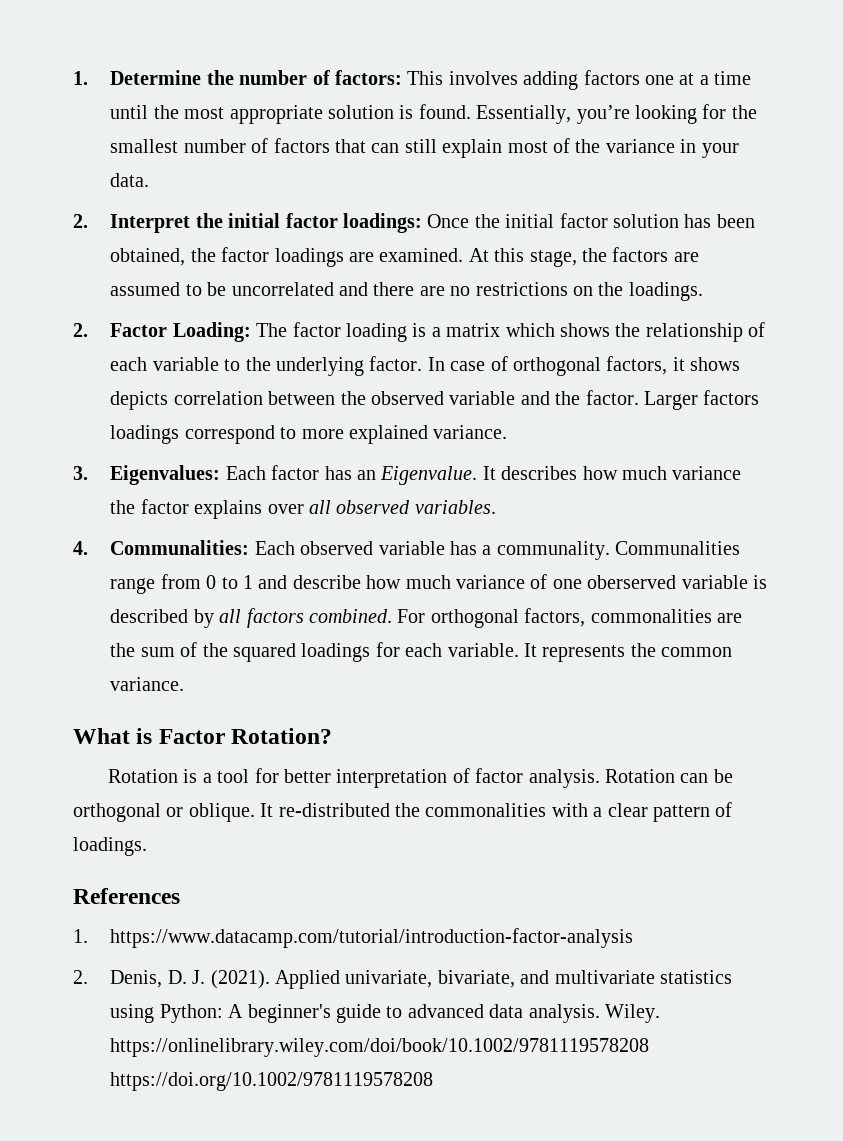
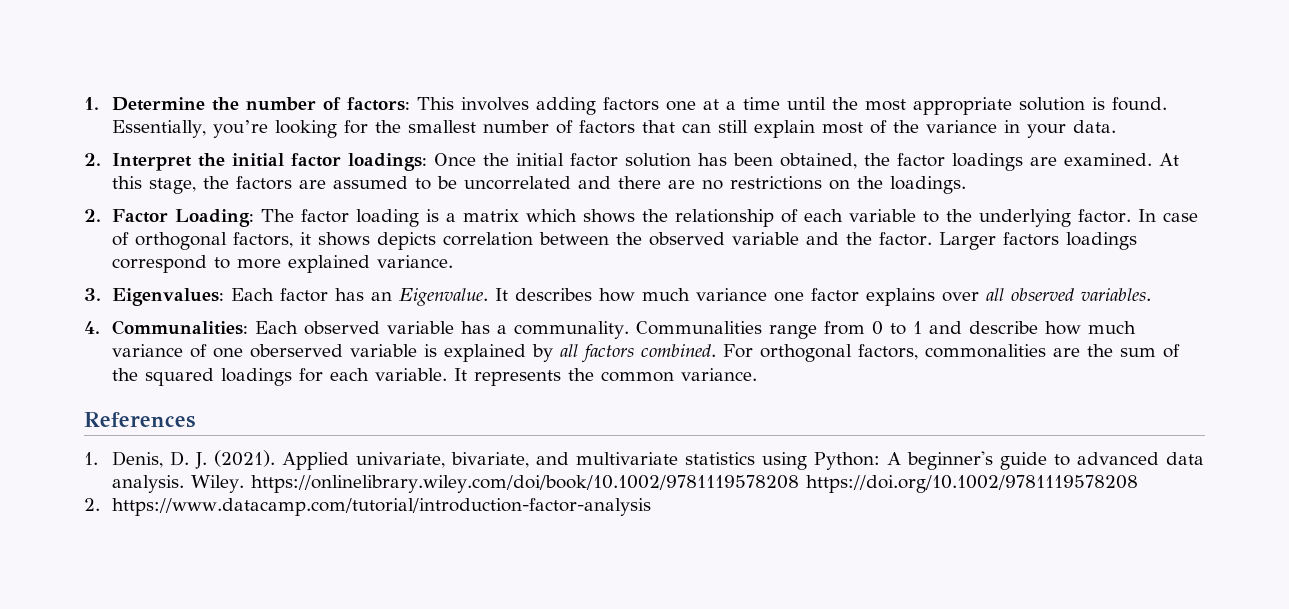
- It describes how much variance the factor explains over all observed variables.
+ It describes how much variance one factor explains over all observed variables.
- Communalities range from 0 to 1 and describe how much variance of one oberserved variable is described by all factors combined.
+ Communalities range from 0 to 1 and describe how much variance of one oberserved variable is explained by all factors combined.
- What is Factor Rotation?
- Rotation is a tool for better interpretation of factor analysis. Rotation can be orthogonal or oblique. It re-distributed the commonalities with a clear pattern of loadings.
  References
- 1. https://www.datacamp.com/tutorial/introduction-factor-analysis
- 2. Denis, D. J. (2021).
+ 1. Denis, D. J. (2021).
+ 2. https://www.datacamp.com/tutorial/introduction-factor-analysis

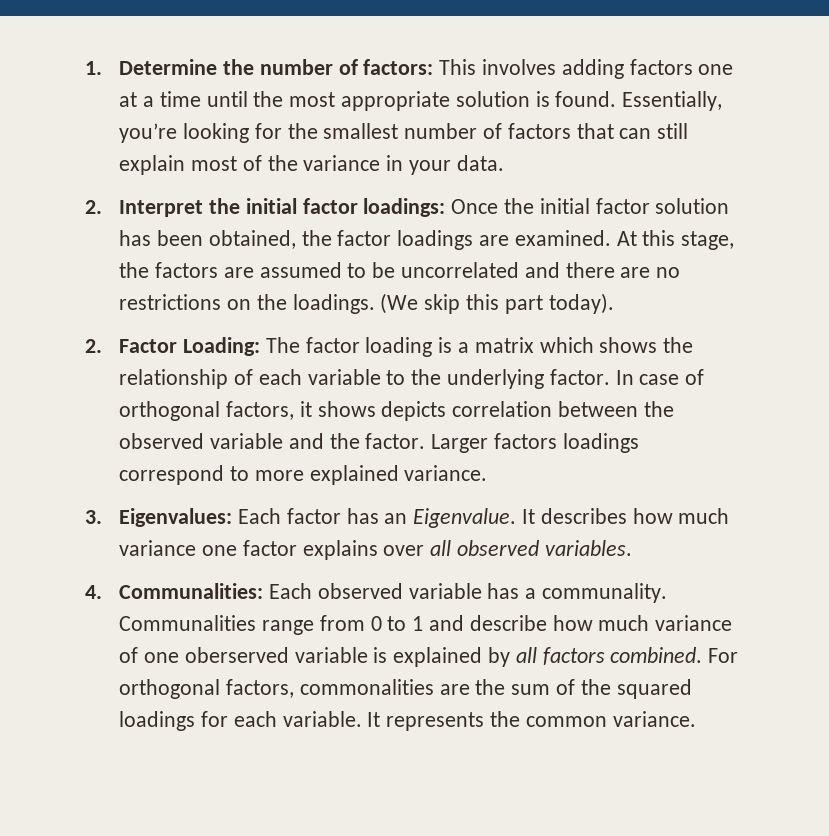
+ (We skip this part today).
- References
- 1. Denis, D. J. (2021). Applied univariate, bivariate, and multivariate statistics using Python: A beginner's guide to advanced data analysis. Wiley. https://onlinelibrary.wiley.com/doi/book/10.1002/9781119578208 https://doi.org/10.1002/9781119578208
- 2. https://www.datacamp.com/tutorial/introduction-factor-analysis

